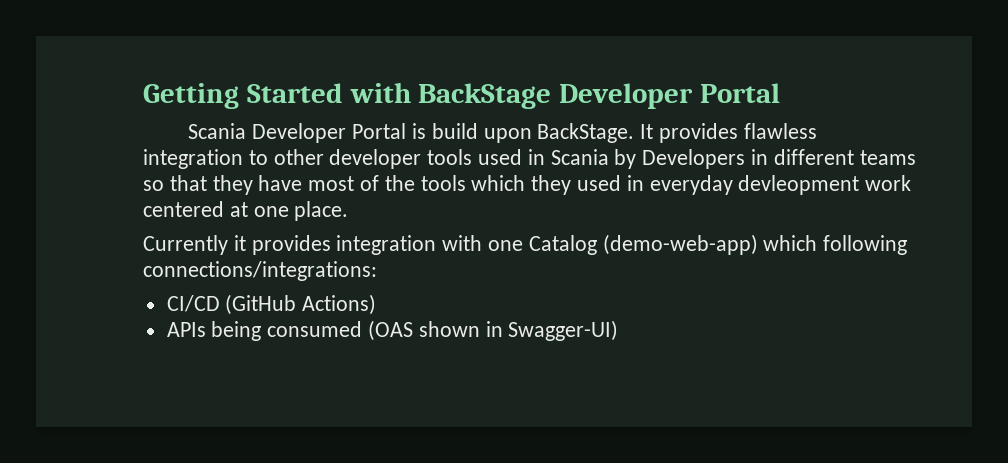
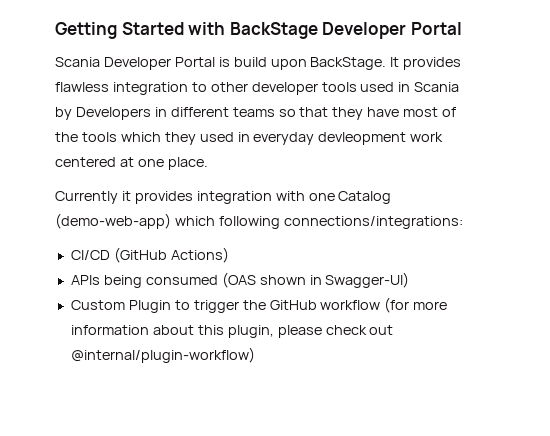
+ Custom Plugin to trigger the GitHub workflow (for more information about this plugin, please check out @internal/plugin-workflow)

